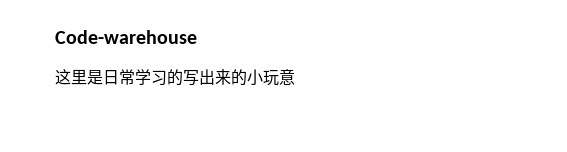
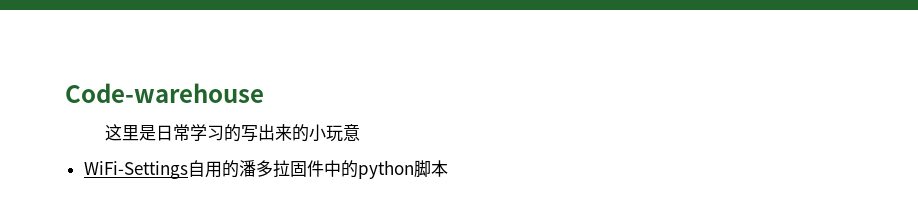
+ WiFi-Settings自用的潘多拉固件中的python脚本

